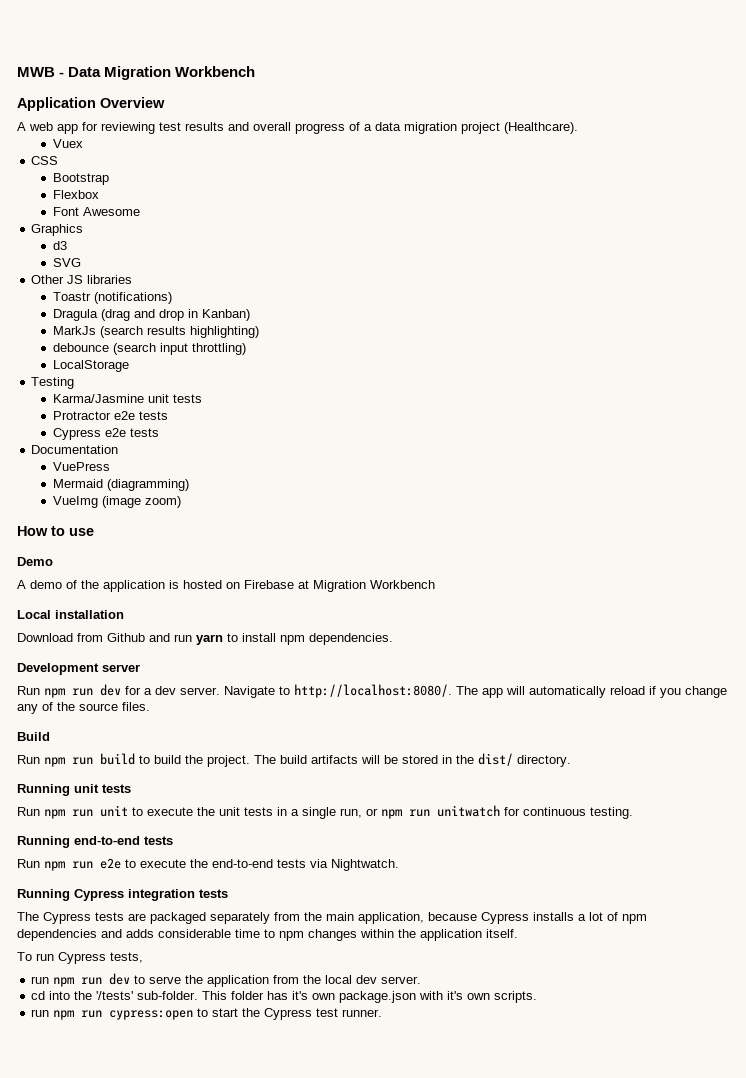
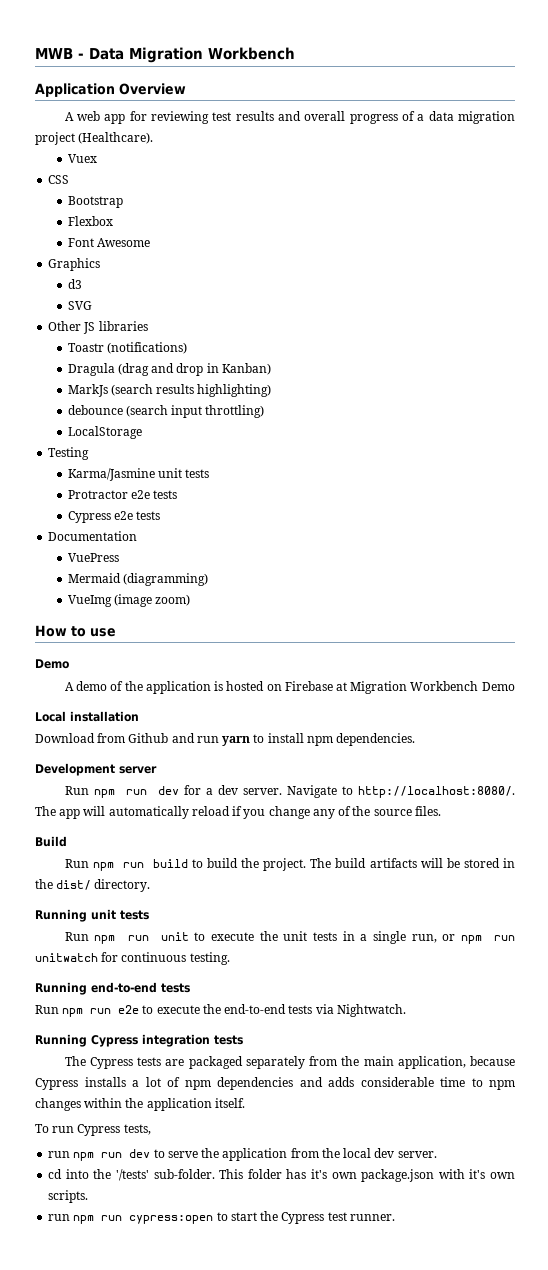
- A demo of the application is hosted on Firebase at Migration Workbench
+ A demo of the application is hosted on Firebase at Migration Workbench Demo

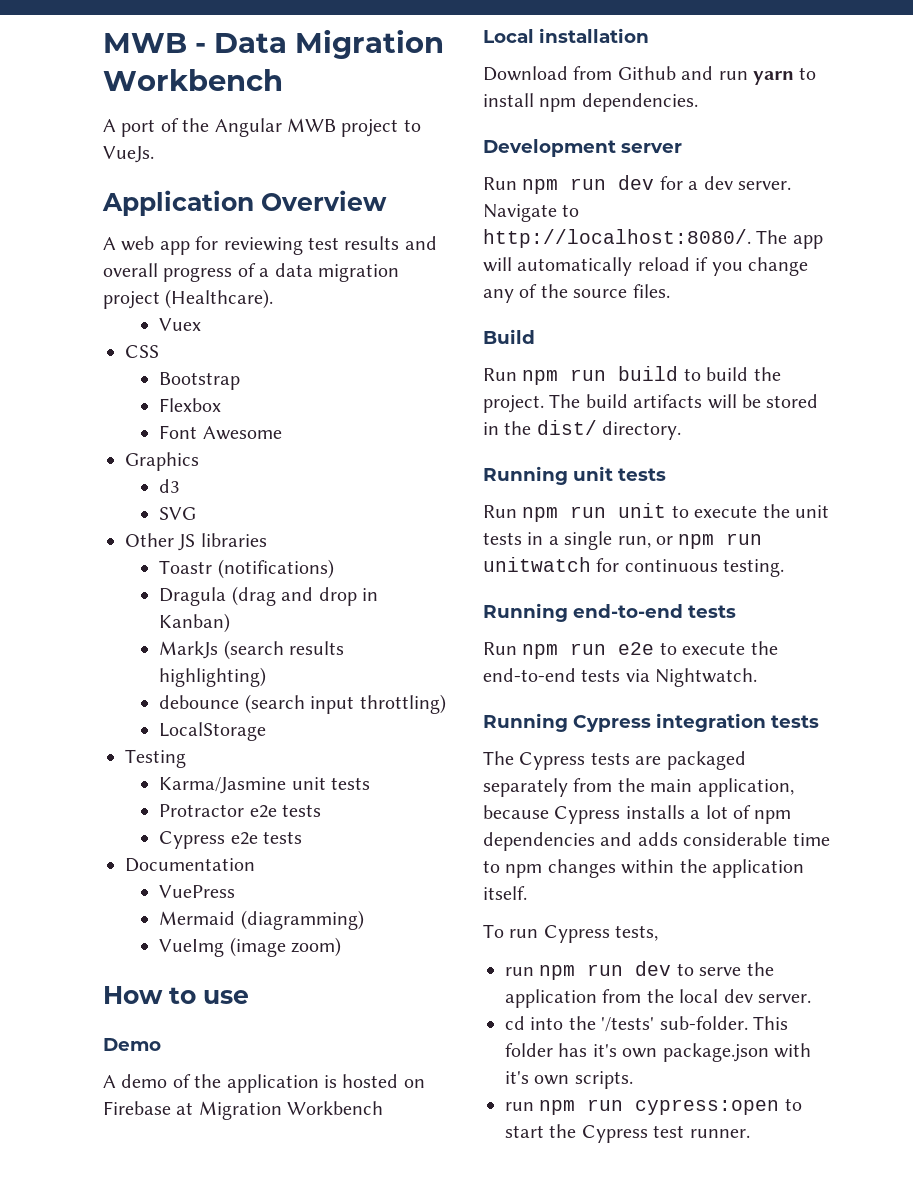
+ A port of the Angular MWB project to VueJs.
- A demo of the application is hosted on Firebase at Migration Workbench Demo
+ A demo of the application is hosted on Firebase at Migration Workbench

